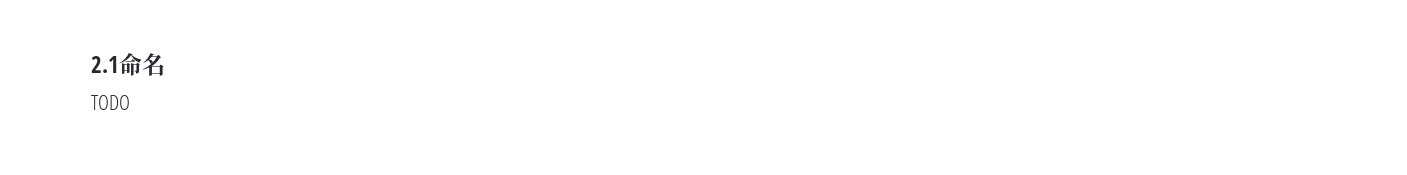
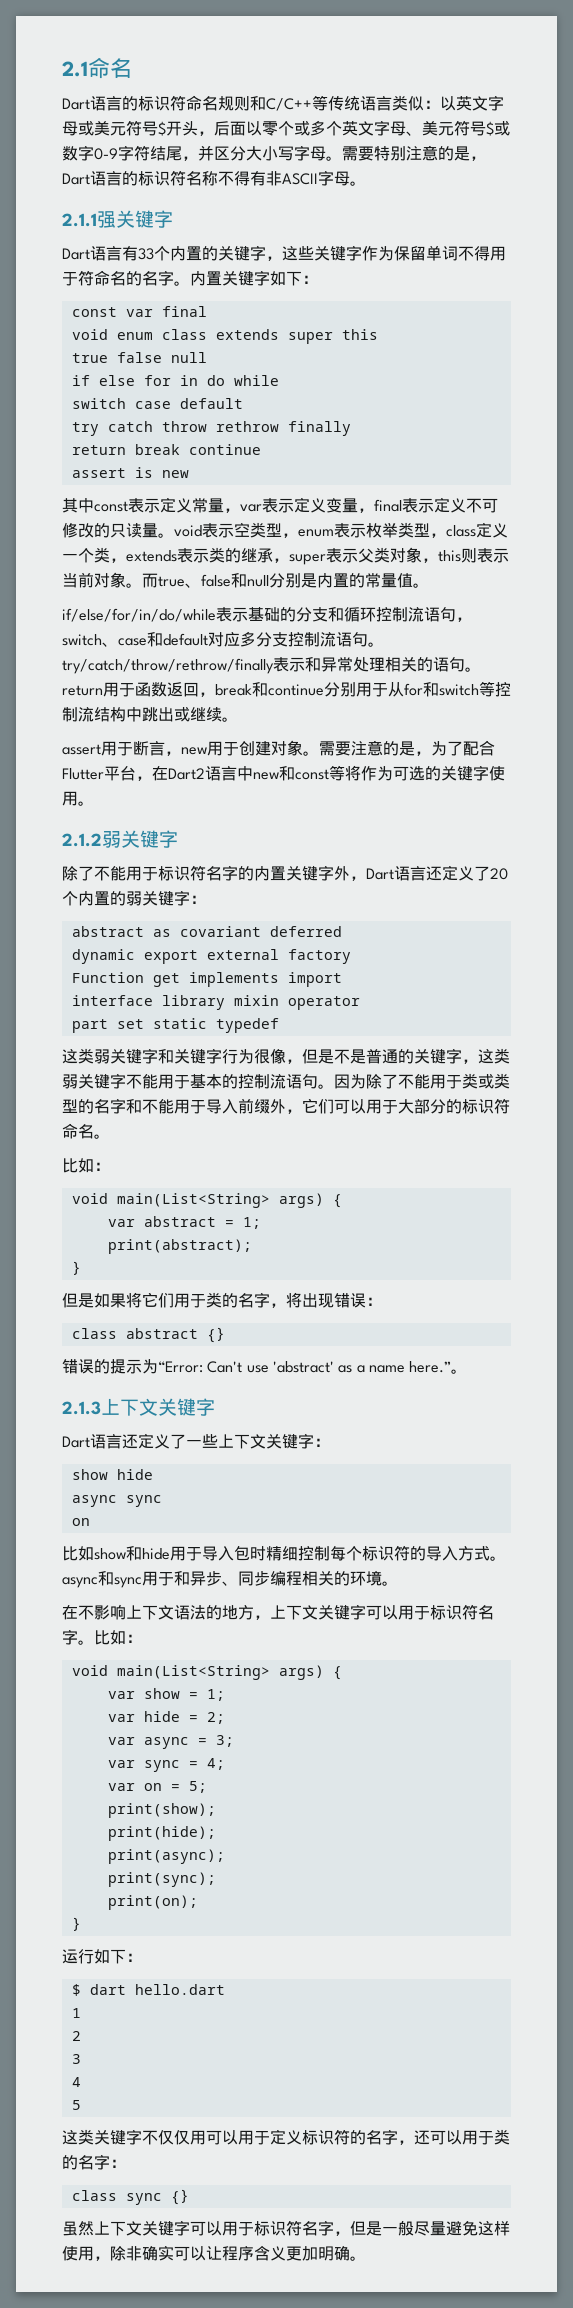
- TODO
+ Dart语言的标识符命名规则和C/C++等传统语言类似：以英文字母或美元符号$开头，后面以零个或多个英文字母、美元符号$或数字0-9字符结尾，并区分大小写字母。需要特别注意的是，Dart语言的标识符名称不得有非ASCII字母。
+ 2.1.1强关键字
+ Dart语言有33个内置的关键字，这些关键字作为保留单词不得用于符命名的名字。内置关键字如下：
+ const var final
+ void enum class extends super this
+ true false null
+ if else for in do while
+ switch case default
+ try catch throw rethrow finally
+ return break continue
+ assert is new
+ 其中const表示定义常量，var表示定义变量，final表示定义不可修改的只读量。void表示空类型，enum表示枚举类型，class定义一个类，extends表示类的继承，super表示父类对象，this则表示当前对象。而true、false和null分别是内置的常量值。
+ if/else/for/in/do/while表示基础的分支和循环控制流语句，switch、case和default对应多分支控制流语句。try/catch/throw/rethrow/finally表示和异常处理相关的语句。return用于函数返回，break和continue分别用于从for和switch等控制流结构中跳出或继续。
+ assert用于断言，new用于创建对象。需要注意的是，为了配合Flutter平台，在Dart2语言中new和const等将作为可选的关键字使用。
+ 2.1.2弱关键字
+ 除了不能用于标识符名字的内置关键字外，Dart语言还定义了20个内置的弱关键字：
+ abstract as covariant deferred
+ dynamic export external factory
+ Function get implements import
+ interface library mixin operator
+ part set static typedef
+ 这类弱关键字和关键字行为很像，但是不是普通的关键字，这类弱关键字不能用于基本的控制流语句。因为除了不能用于类或类型的名字和不能用于导入前缀外，它们可以用于大部分的标识符命名。
+ 比如：
+ void main(List<String> args) {
+ var abstract = 1;
+ print(abstract);
+ }
+ 但是如果将它们用于类的名字，将出现错误：
+ class abstract {}
+ 错误的提示为“Error: Can't use 'abstract' as a name here.”。
+ 2.1.3上下文关键字
+ Dart语言还定义了一些上下文关键字：
+ show hide
+ async sync
+ on
+ 比如show和hide用于导入包时精细控制每个标识符的导入方式。async和sync用于和异步、同步编程相关的环境。
+ 在不影响上下文语法的地方，上下文关键字可以用于标识符名字。比如：
+ void main(List<String> args) {
+ var show = 1;
+ var hide = 2;
+ var async = 3;
+ var sync = 4;
+ var on = 5;
+ print(show);
+ print(hide);
+ print(async);
+ print(sync);
+ print(on);
+ }
+ 运行如下：
+ $ dart hello.dart
+ 1
+ 2
+ 3
+ 4
+ 5
+ 这类关键字不仅仅用可以用于定义标识符的名字，还可以用于类的名字：
+ class sync {}
+ 虽然上下文关键字可以用于标识符名字，但是一般尽量避免这样使用，除非确实可以让程序含义更加明确。

